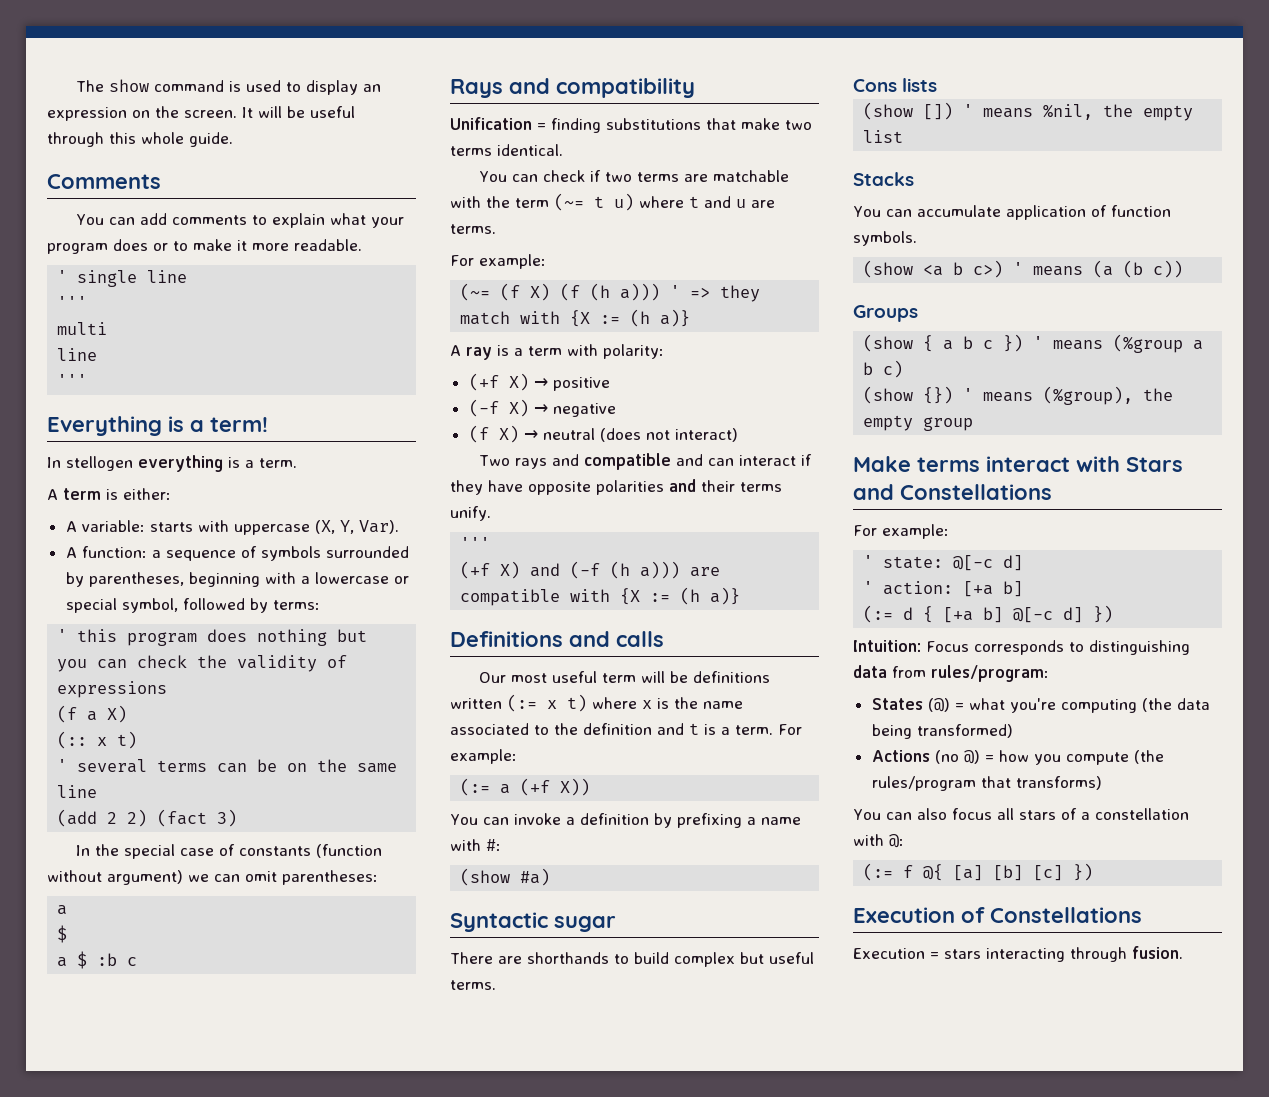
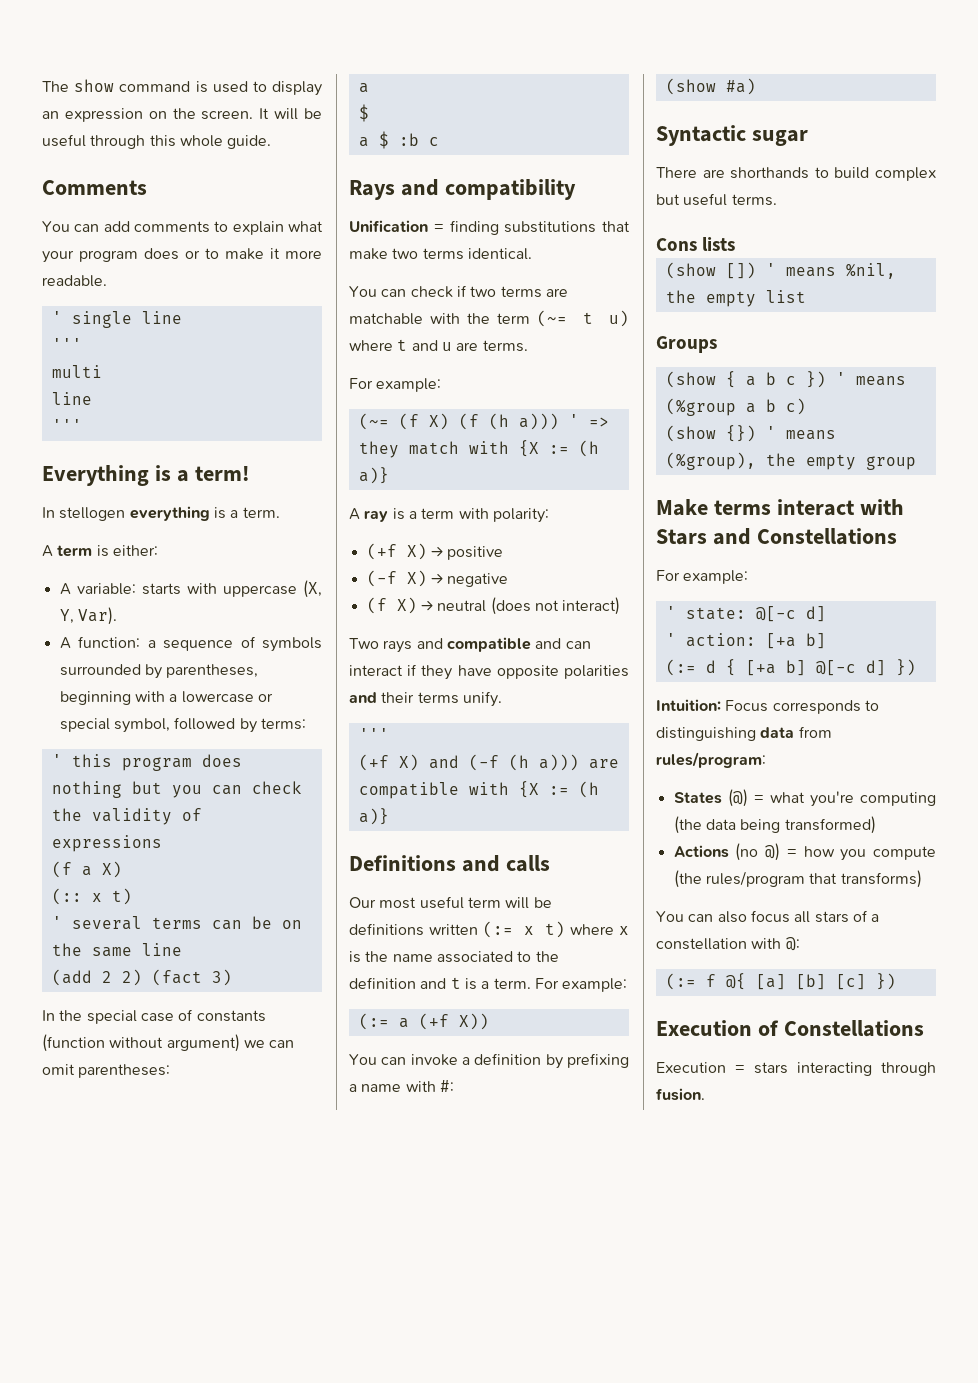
- Stacks
- You can accumulate application of function symbols.
- (show <a b c>) ' means (a (b c))

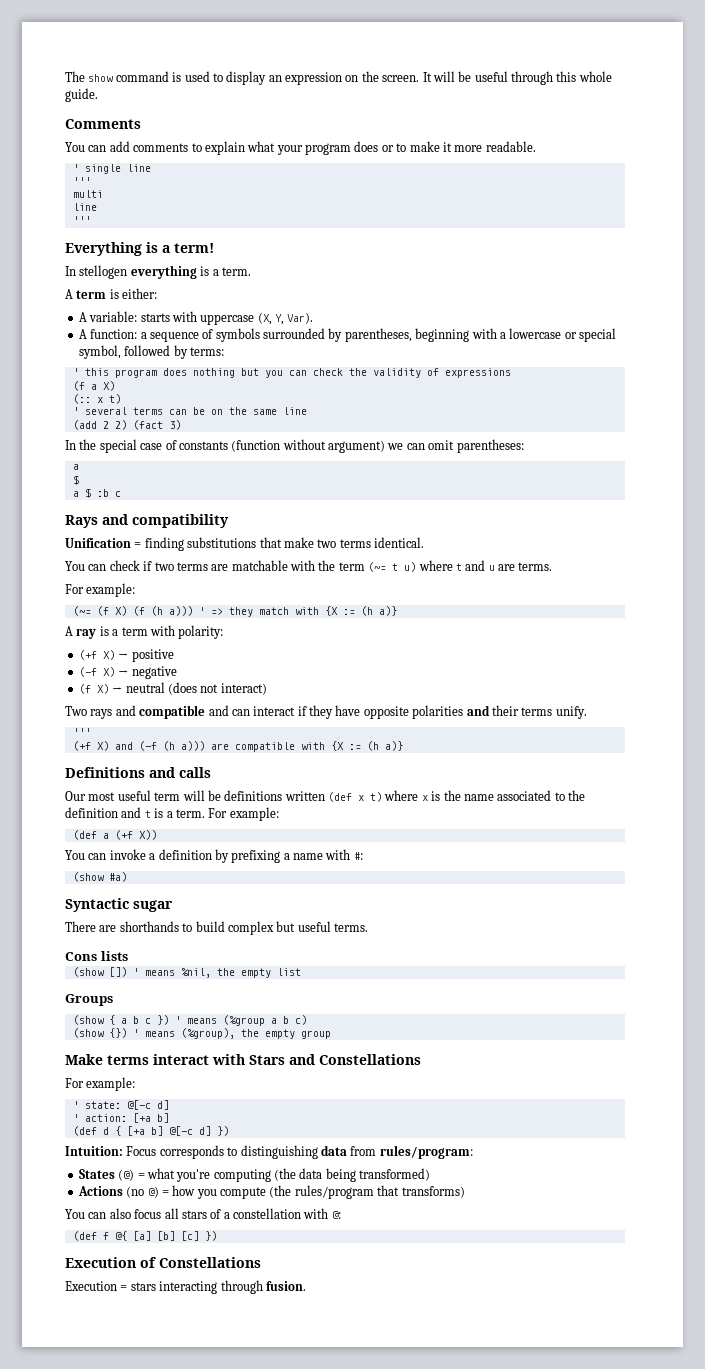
- Our most useful term will be definitions written (:= x t) where x is the name associated to the definition and t is a term.
+ Our most useful term will be definitions written (def x t) where x is the name associated to the definition and t is a term.
- (:= a (+f X))
+ (def a (+f X))
- (:= d { [+a b] @[-c d] })
+ (def d { [+a b] @[-c d] })
- (:= f @{ [a] [b] [c] })
+ (def f @{ [a] [b] [c] })

